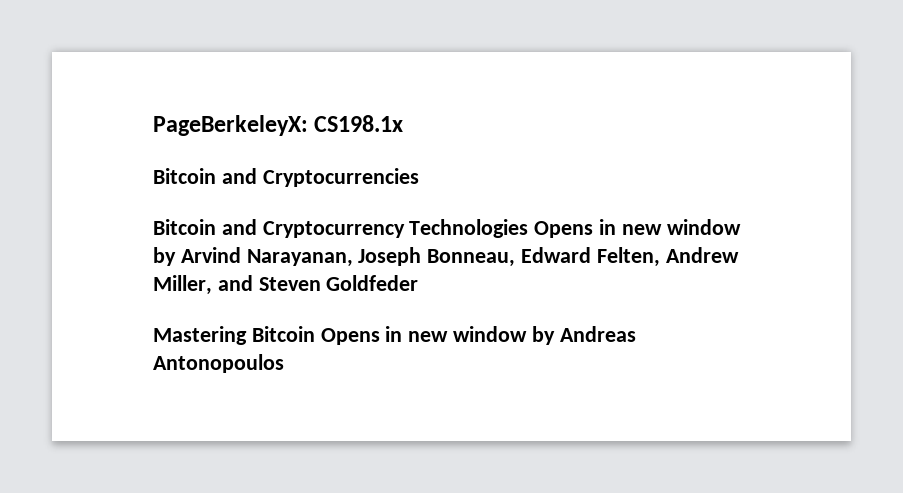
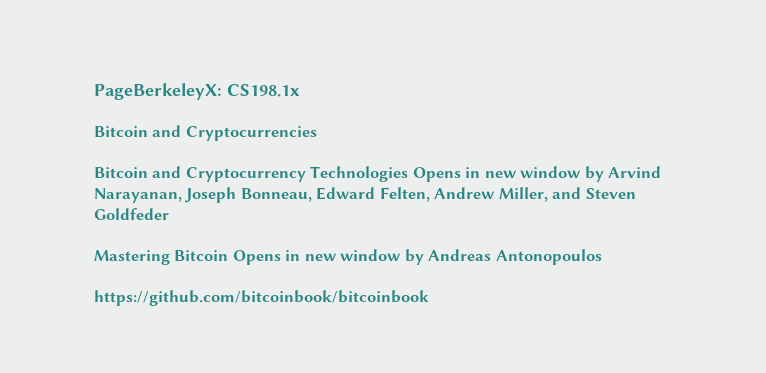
+ https://github.com/bitcoinbook/bitcoinbook

